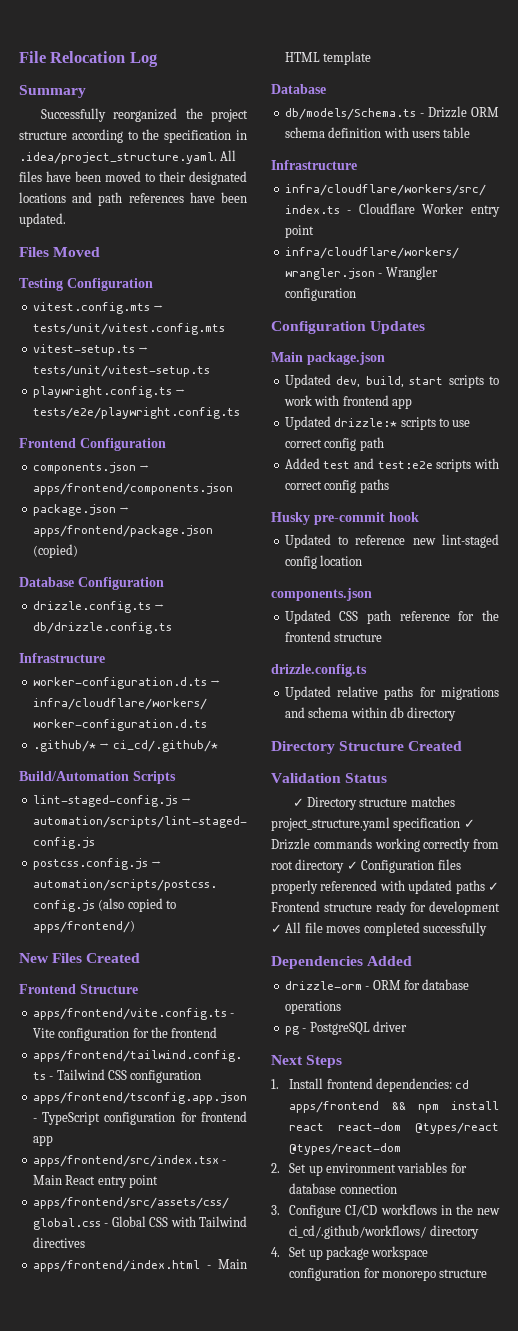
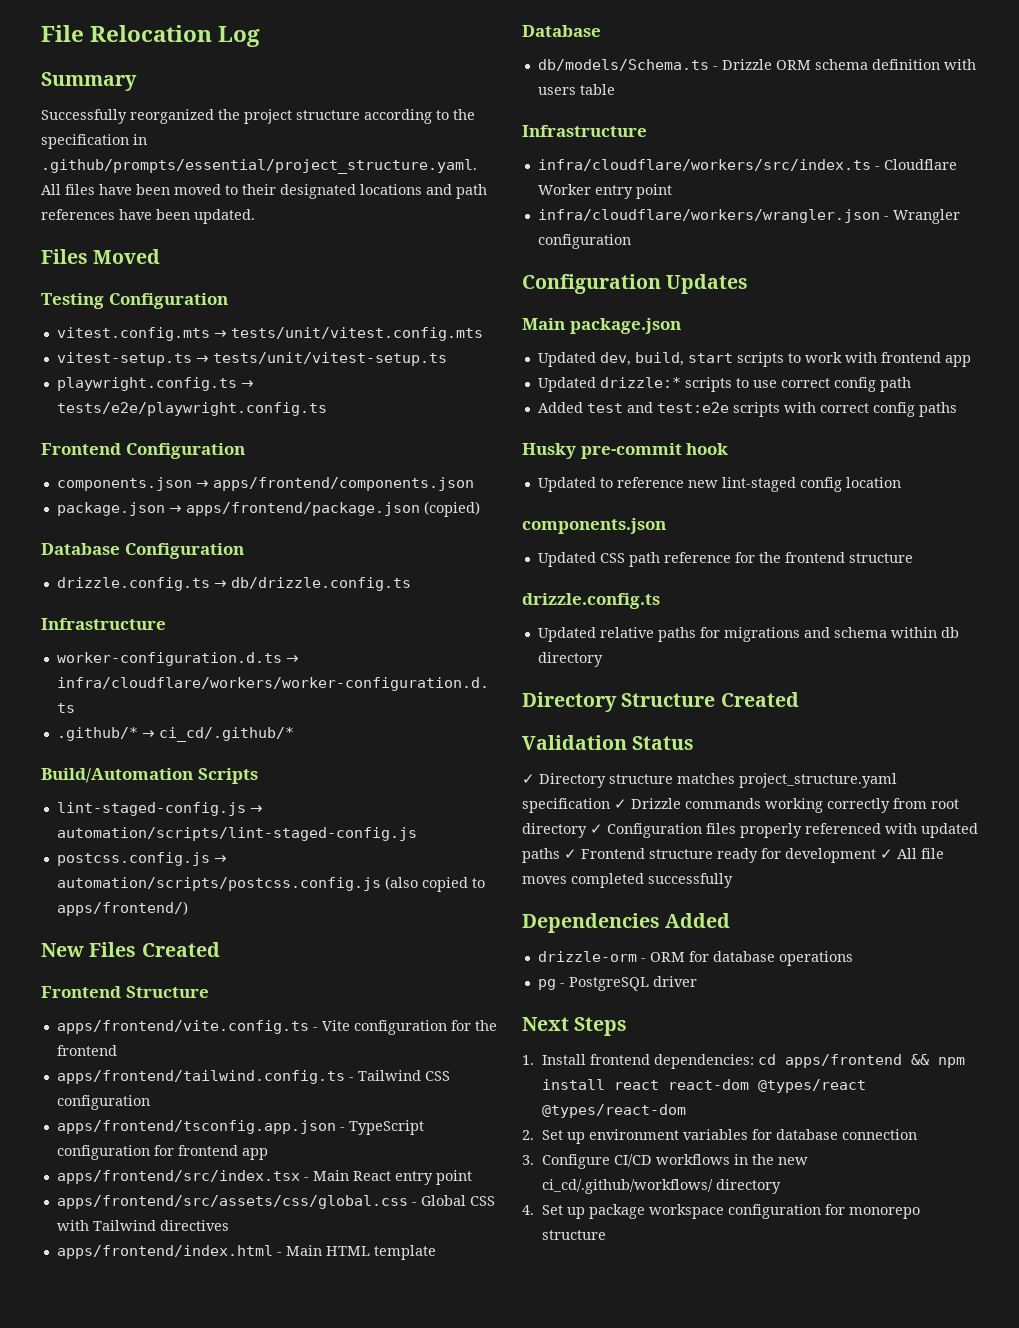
- Successfully reorganized the project structure according to the specification in .idea/project_structure.yaml. All files have been moved to their designated locations and path references have been updated.
+ Successfully reorganized the project structure according to the specification in .github/prompts/essential/project_structure.yaml. All files have been moved to their designated locations and path references have been updated.

